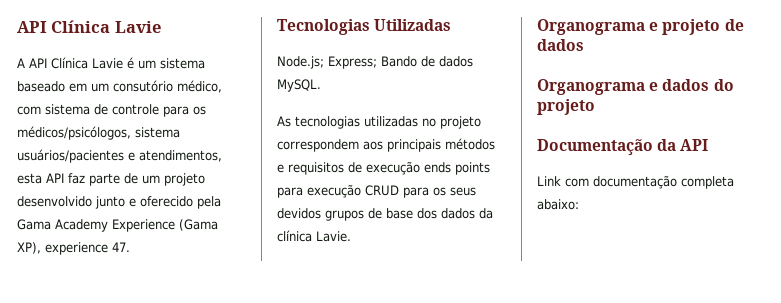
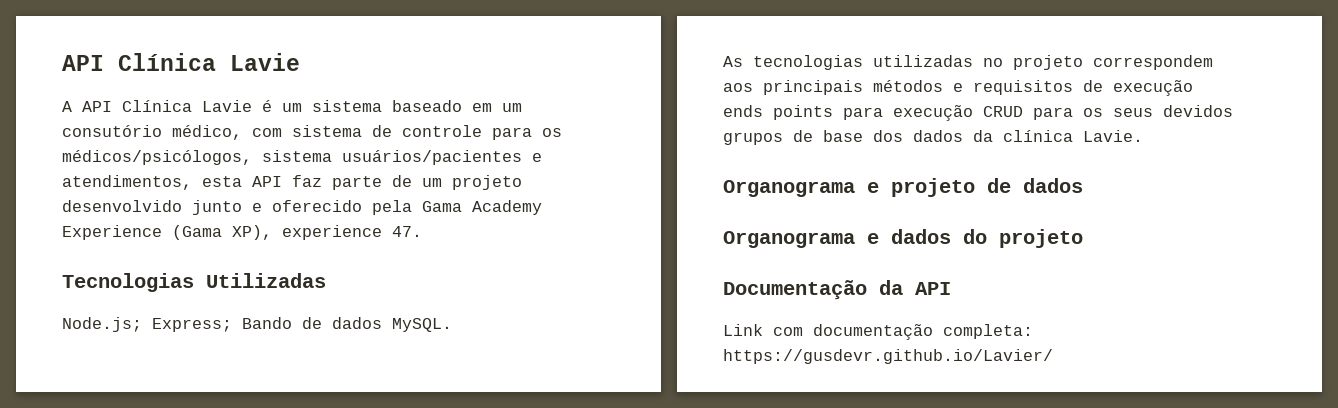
- Link com documentação completa abaixo:
+ Link com documentação completa: https://gusdevr.github.io/Lavier/

